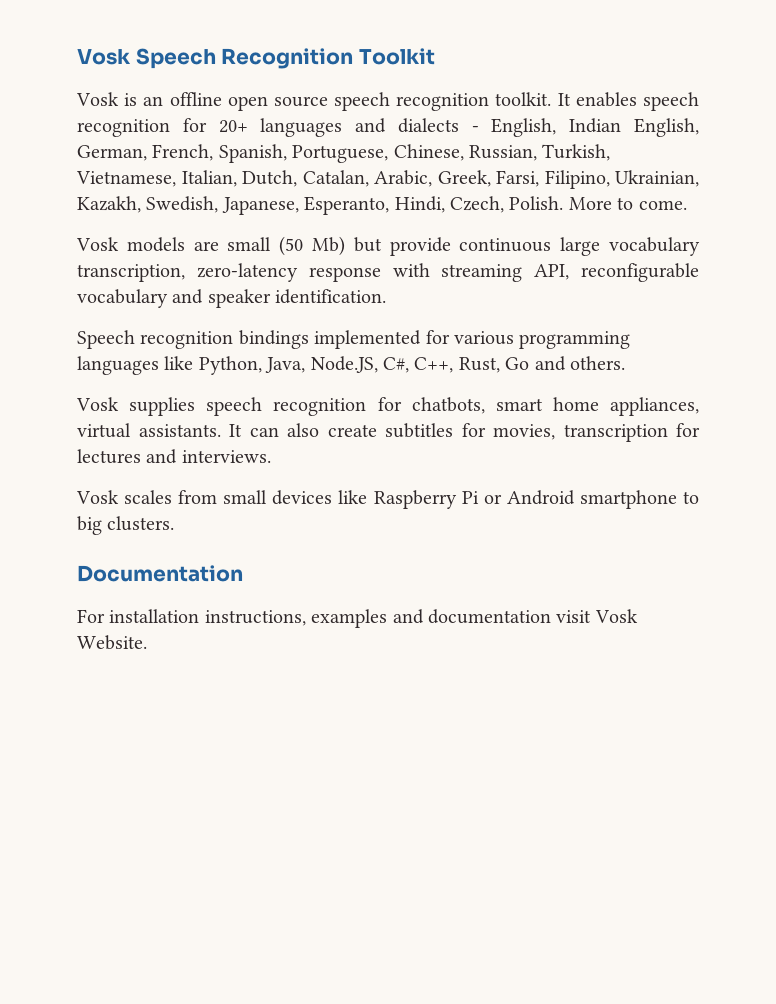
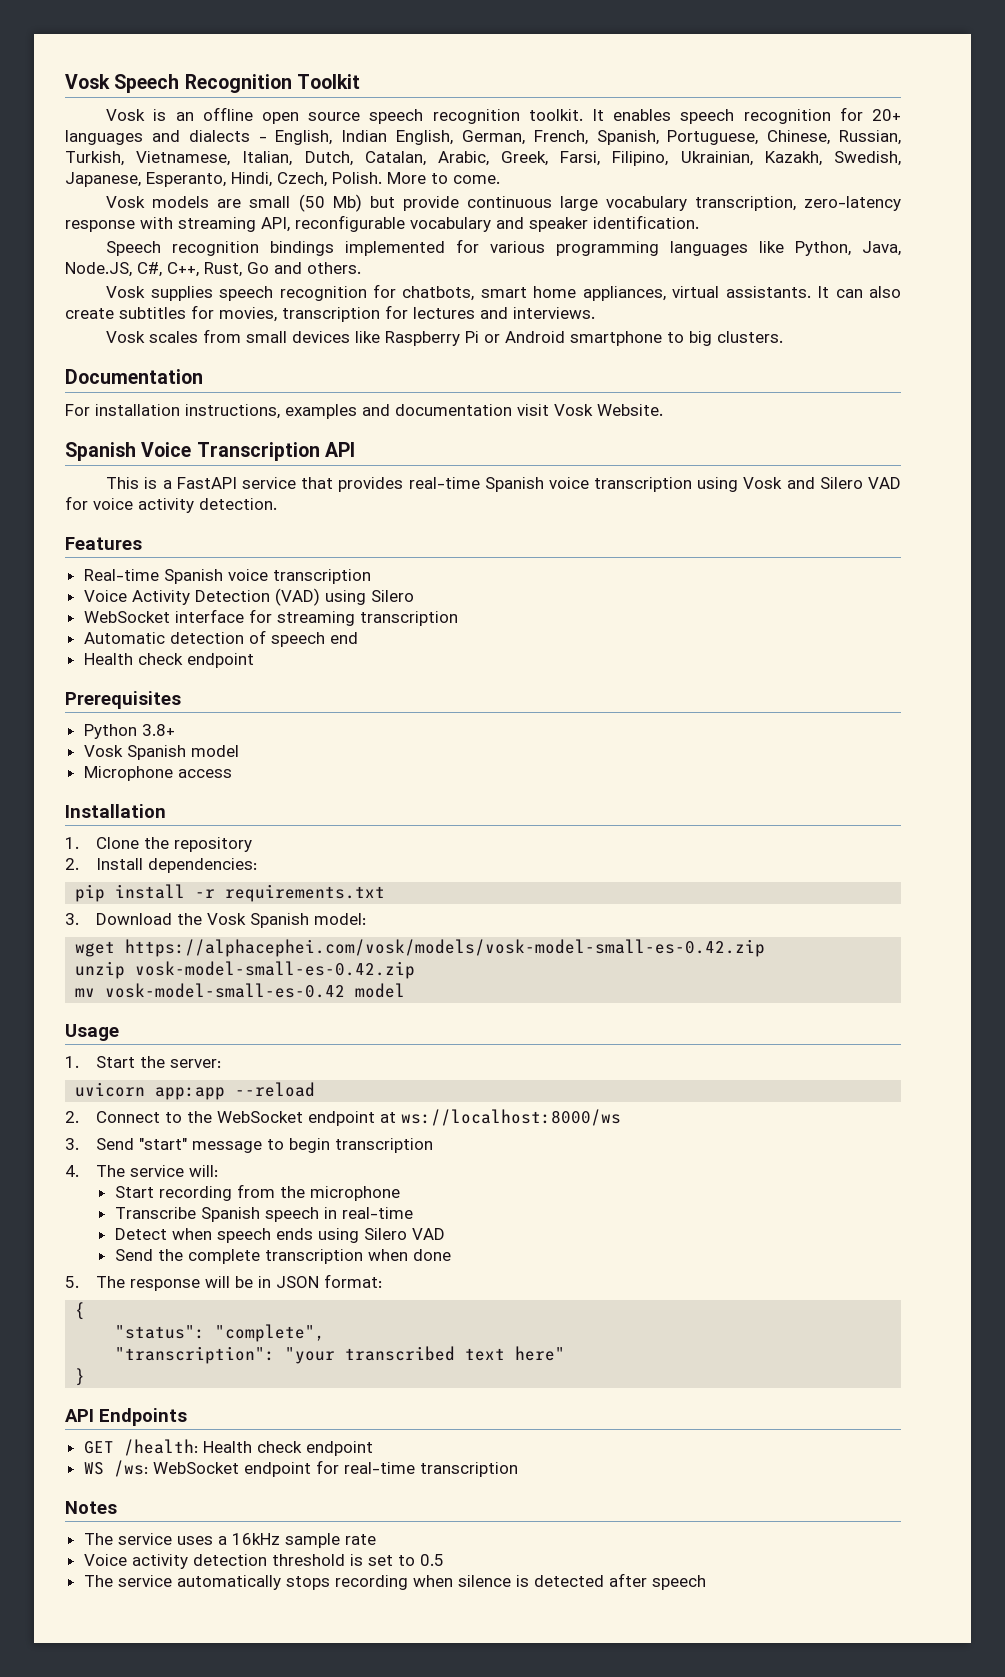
+ Spanish Voice Transcription API
+ This is a FastAPI service that provides real-time Spanish voice transcription using Vosk and Silero VAD for voice activity detection.
+ Features
+ Real-time Spanish voice transcription
+ Voice Activity Detection (VAD) using Silero
+ WebSocket interface for streaming transcription
+ Automatic detection of speech end
+ Health check endpoint
+ Prerequisites
+ Python 3.8+
+ Vosk Spanish model
+ Microphone access
+ Installation
+ 1. Clone the repository
+ 2. Install dependencies:
+ pip install -r requirements.txt
+ 3. Download the Vosk Spanish model:
+ wget https://alphacephei.com/vosk/models/vosk-model-small-es-0.42.zip
+ unzip vosk-model-small-es-0.42.zip
+ mv vosk-model-small-es-0.42 model
+ Usage
+ 1. Start the server:
+ uvicorn app:app --reload
+ 2. Connect to the WebSocket endpoint at ws://localhost:8000/ws
+ 3. Send "start" message to begin transcription
+ 4. The service will:
+ Start recording from the microphone
+ Transcribe Spanish speech in real-time
+ Detect when speech ends using Silero VAD
+ Send the complete transcription when done
+ 5. The response will be in JSON format:
+ {
+ "status": "complete",
+ "transcription": "your transcribed text here"
+ }
+ API Endpoints
+ GET /health: Health check endpoint
+ WS /ws: WebSocket endpoint for real-time transcription
+ Notes
+ The service uses a 16kHz sample rate
+ Voice activity detection threshold is set to 0.5
+ The service automatically stops recording when silence is detected after speech

